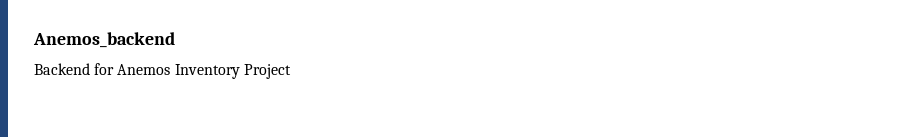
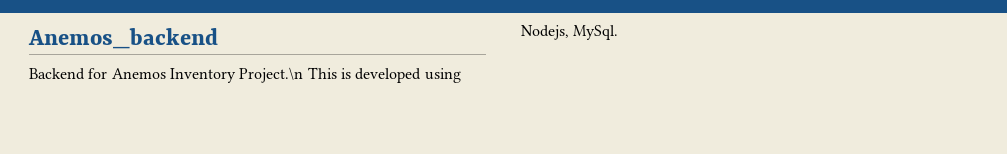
- Backend for Anemos Inventory Project
+ Backend for Anemos Inventory Project.\n This is developed using Nodejs, MySql.

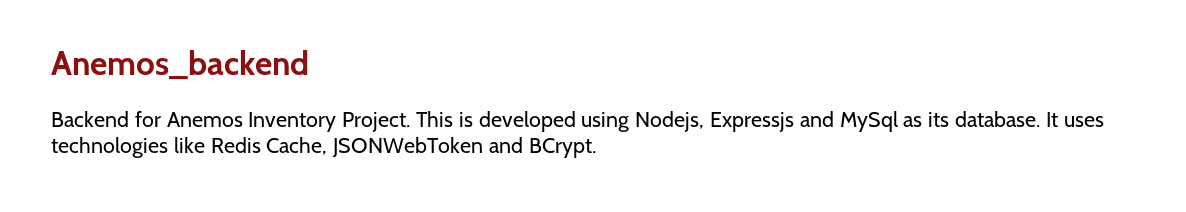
- Backend for Anemos Inventory Project.\n This is developed using Nodejs, MySql.
+ Backend for Anemos Inventory Project. This is developed using Nodejs, Expressjs and MySql as its database. It uses technologies like Redis Cache, JSONWebToken and BCrypt.

